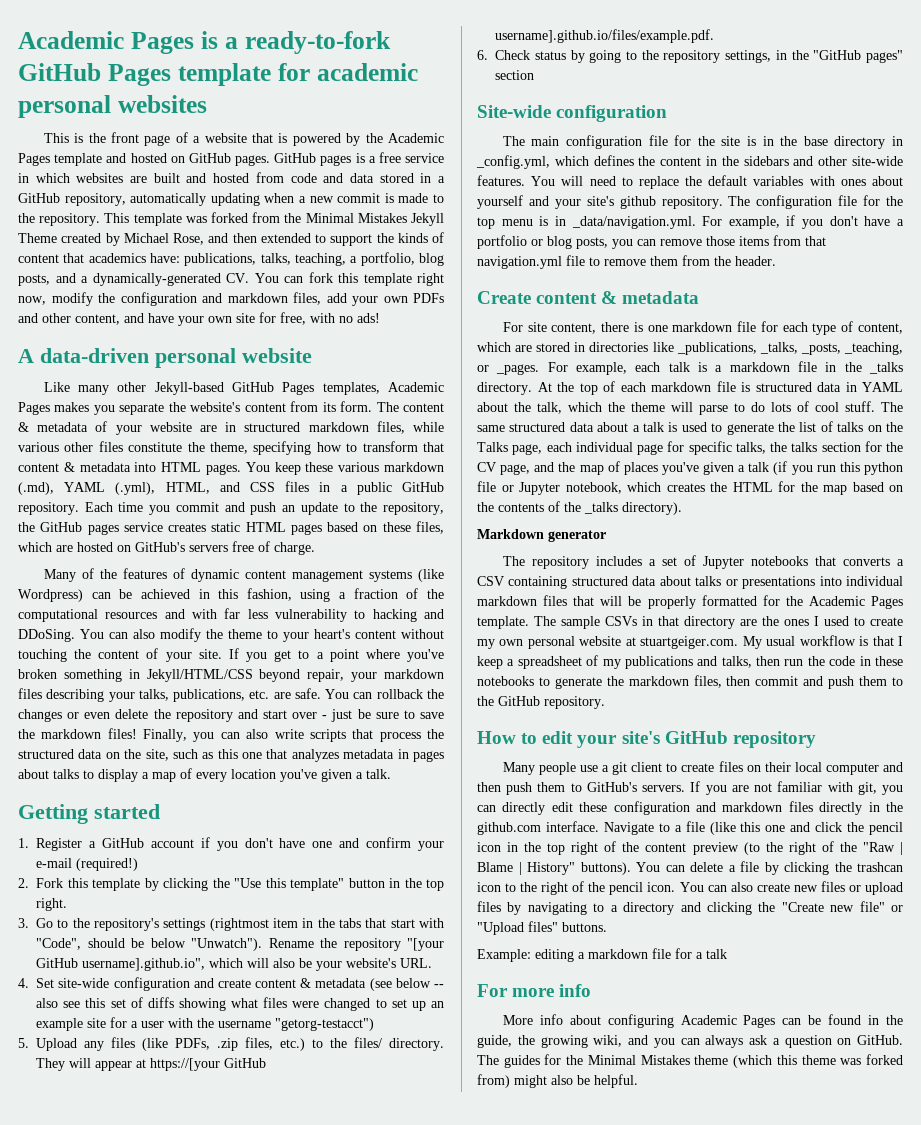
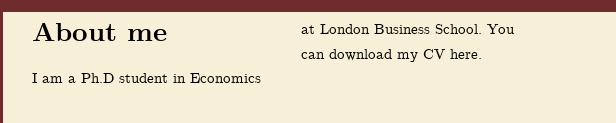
- Academic Pages is a ready-to-fork GitHub Pages template for academic personal websites
- This is the front page of a website that is powered by the Academic Pages template and hosted on GitHub pages. GitHub pages is a free service in which websites are built and hosted from code and data stored in a GitHub repository, automatically updating when a new commit is made to the repository. This template was forked from the Minimal Mistakes Jekyll Theme created by Michael Rose, and then extended to support the kinds of content that academics have: publications, talks, teaching, a portfolio, blog posts, and a dynamically-generated CV. You can fork this template right now, modify the configuration and markdown files, add your own PDFs and other content, and have your own site for free, with no ads!
- A data-driven personal website
- Like many other Jekyll-based GitHub Pages templates, Academic Pages makes you separate the website's content from its form. The content & metadata of your website are in structured markdown files, while various other files constitute the theme, specifying how to transform that content & metadata into HTML pages. You keep these various markdown (.md), YAML (.yml), HTML, and CSS files in a public GitHub repository. Each time you commit and push an update to the repository, the GitHub pages service creates static HTML pages based on these files, which are hosted on GitHub's servers free of charge.
- Many of the features of dynamic content management systems (like Wordpress) can be achieved in this fashion, using a fraction of the computational resources and with far less vulnerability to hacking and DDoSing. You can also modify the theme to your heart's content without touching the content of your site. If you get to a point where you've broken something in Jekyll/HTML/CSS beyond repair, your markdown files describing your talks, publications, etc. are safe. You can rollback the changes or even delete the repository and start over - just be sure to save the markdown files! Finally, you can also write scripts that process the structured data on the site, such as this one that analyzes metadata in pages about talks to display a map of every location you've given a talk.
- Getting started
- 1. Register a GitHub account if you don't have one and confirm your e-mail (required!)
- 2. Fork this template by clicking the "Use this template" button in the top right.
- 3. Go to the repository's settings (rightmost item in the tabs that start with "Code", should be below "Unwatch"). Rename the repository "[your GitHub username].github.io", which will also be your website's URL.
- 4. Set site-wide configuration and create content & metadata (see below -- also see this set of diffs showing what files were changed to set up an example site for a user with the username "getorg-testacct")
- 5. Upload any files (like PDFs, .zip files, etc.) to the files/ directory. They will appear at https://[your GitHub username].github.io/files/example.pdf.
- 6. Check status by going to the repository settings, in the "GitHub pages" section
- Site-wide configuration
- The main configuration file for the site is in the base directory in _config.yml, which defines the content in the sidebars and other site-wide features. You will need to replace the default variables with ones about yourself and your site's github repository. The configuration file for the top menu is in _data/navigation.yml. For example, if you don't have a portfolio or blog posts, you can remove those items from that navigation.yml file to remove them from the header.
- Create content & metadata
- For site content, there is one markdown file for each type of content, which are stored in directories like _publications, _talks, _posts, _teaching, or _pages. For example, each talk is a markdown file in the _talks directory. At the top of each markdown file is structured data in YAML about the talk, which the theme will parse to do lots of cool stuff. The same structured data about a talk is used to generate the list of talks on the Talks page, each individual page for specific talks, the talks section for the CV page, and the map of places you've given a talk (if you run this python file or Jupyter notebook, which creates the HTML for the map based on the contents of the _talks directory).
- Markdown generator
- The repository includes a set of Jupyter notebooks that converts a CSV containing structured data about talks or presentations into individual markdown files that will be properly formatted for the Academic Pages template. The sample CSVs in that directory are the ones I used to create my own personal website at stuartgeiger.com. My usual workflow is that I keep a spreadsheet of my publications and talks, then run the code in these notebooks to generate the markdown files, then commit and push them to the GitHub repository.
- How to edit your site's GitHub repository
- Many people use a git client to create files on their local computer and then push them to GitHub's servers. If you are not familiar with git, you can directly edit these configuration and markdown files directly in the github.com interface. Navigate to a file (like this one and click the pencil icon in the top right of the content preview (to the right of the "Raw | Blame | History" buttons). You can delete a file by clicking the trashcan icon to the right of the pencil icon. You can also create new files or upload files by navigating to a directory and clicking the "Create new file" or "Upload files" buttons.
- Example: editing a markdown file for a talk
- For more info
- More info about configuring Academic Pages can be found in the guide, the growing wiki, and you can always ask a question on GitHub. The guides for the Minimal Mistakes theme (which this theme was forked from) might also be helpful.
+ About me
+ I am a Ph.D student in Economics at London Business School. You can download my CV here.

